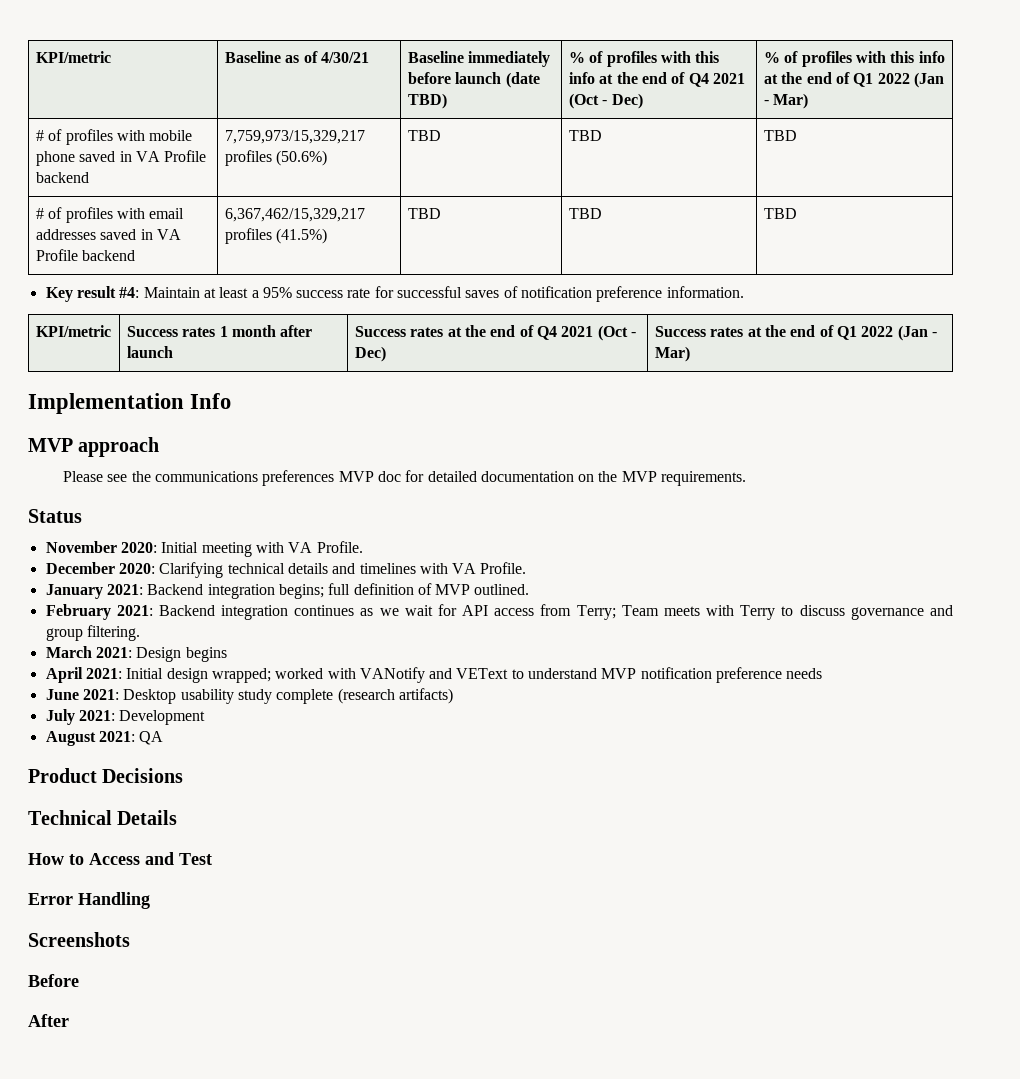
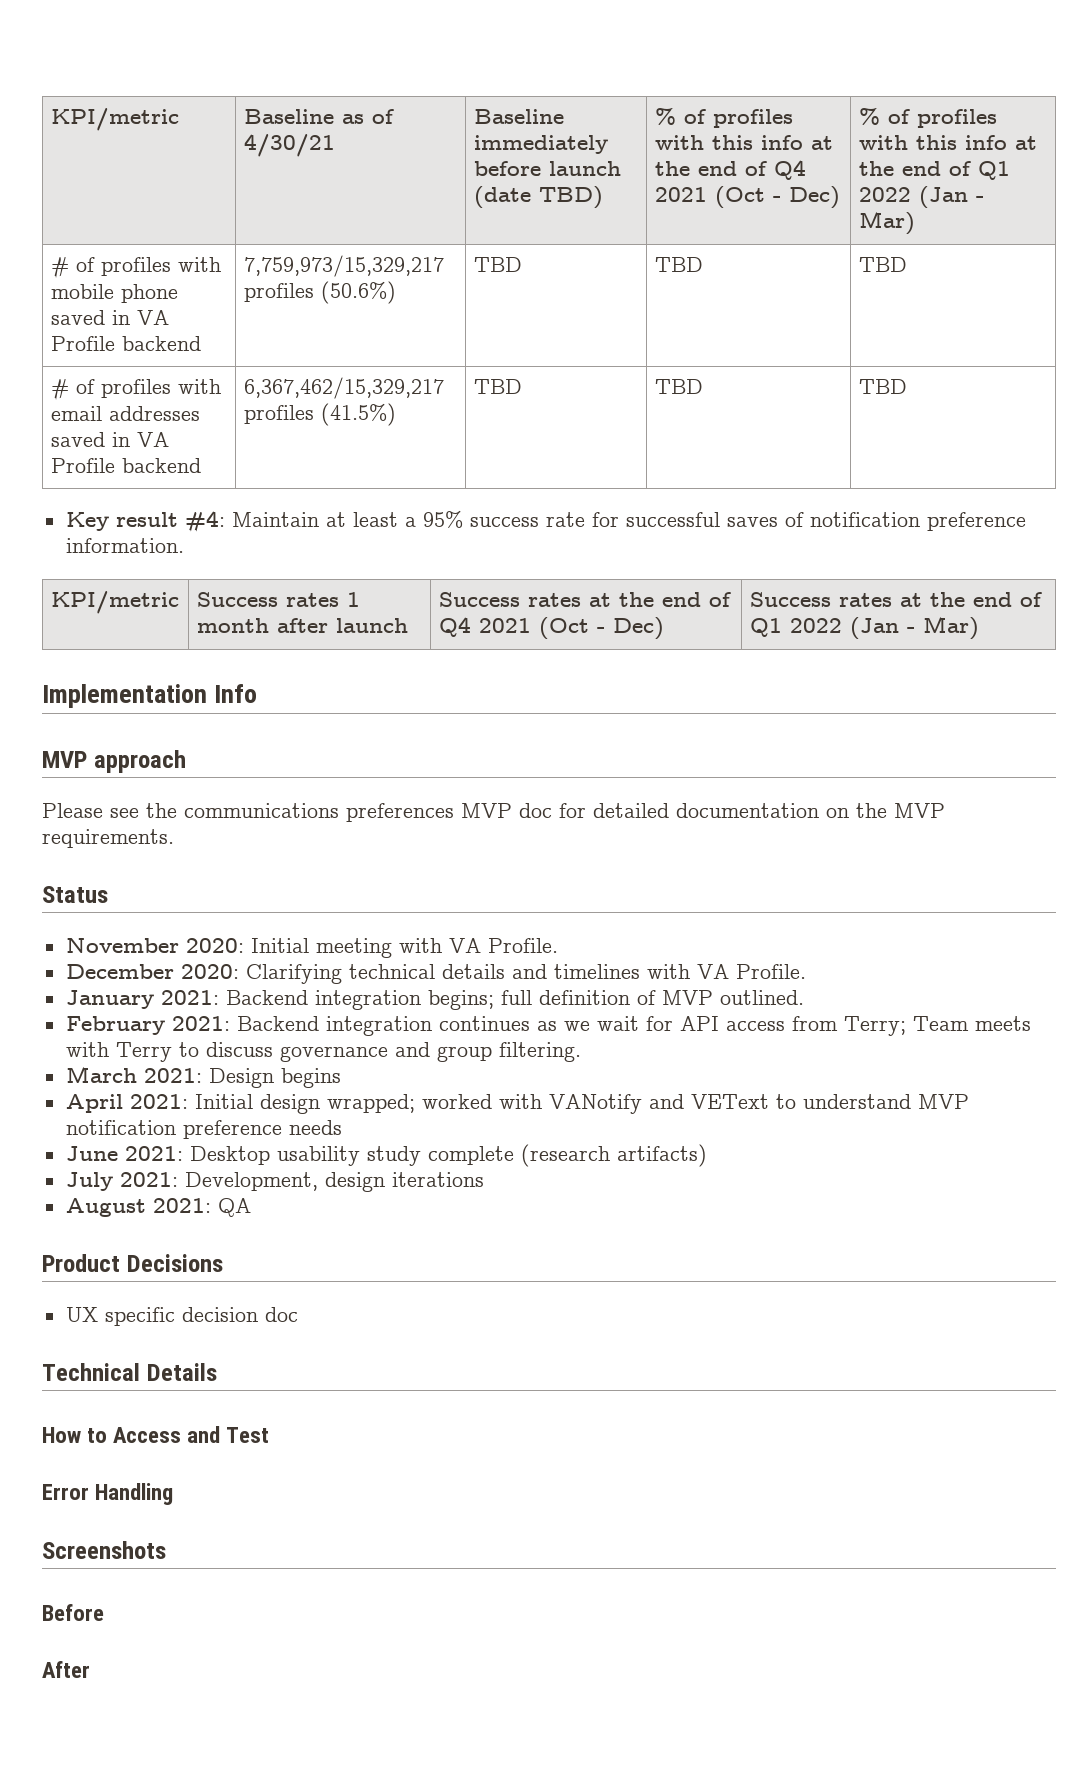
- July 2021: Development
+ July 2021: Development, design iterations
+ UX specific decision doc

